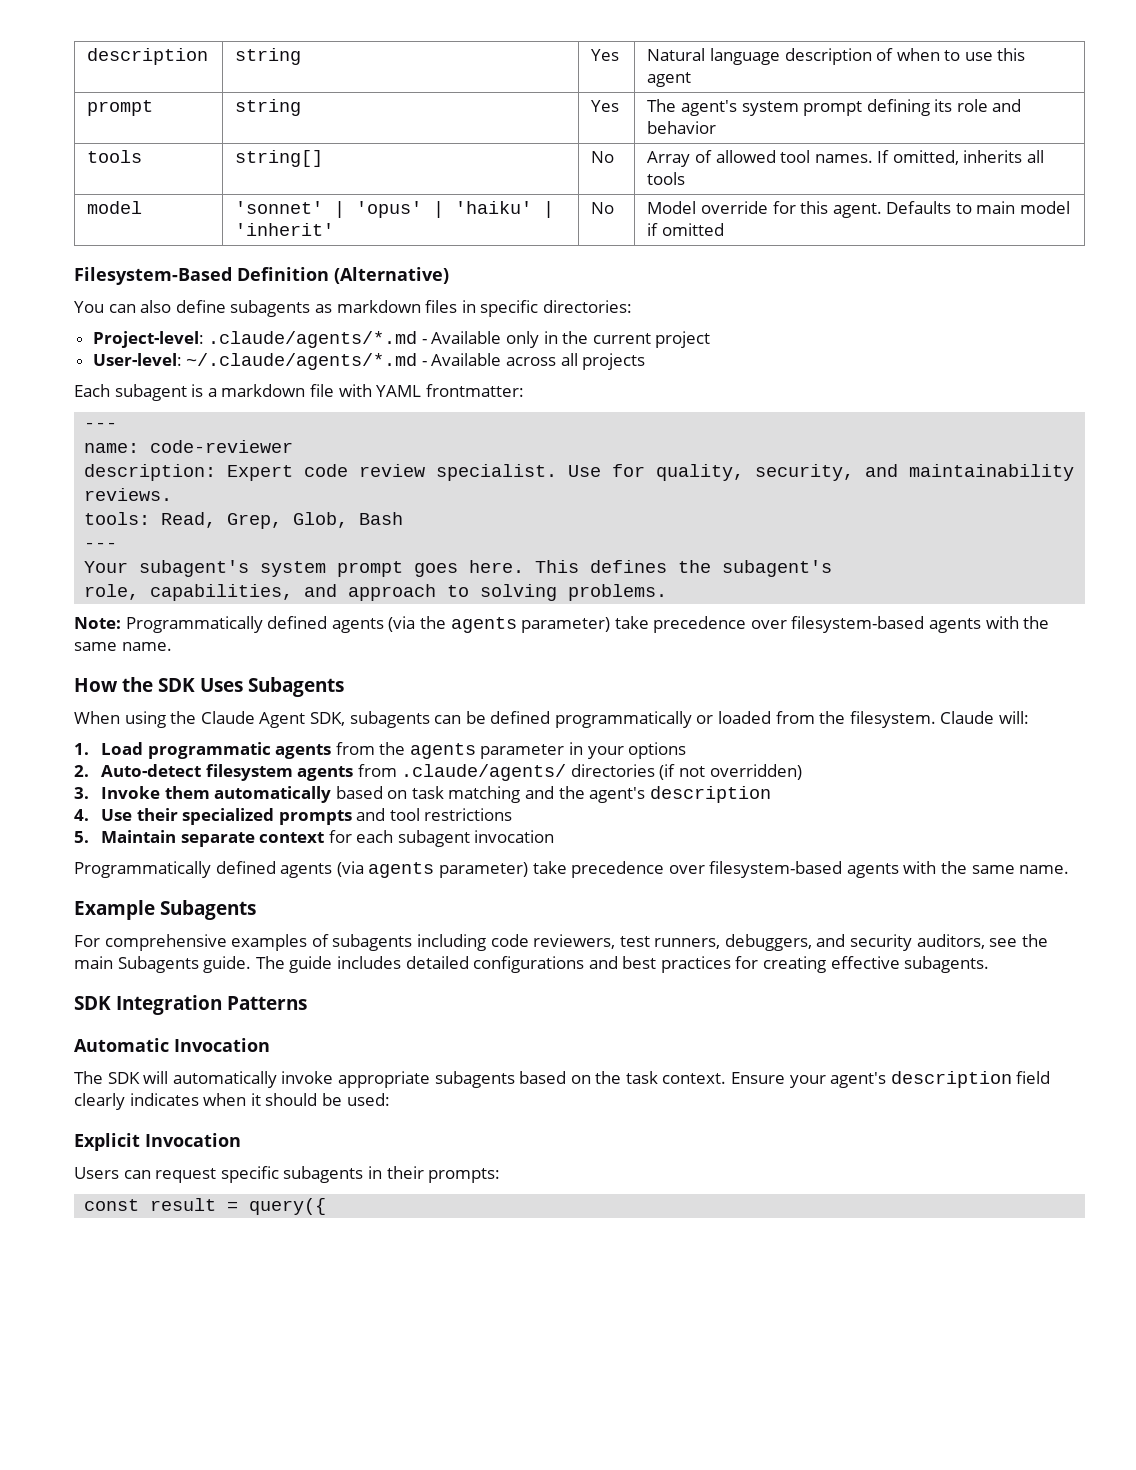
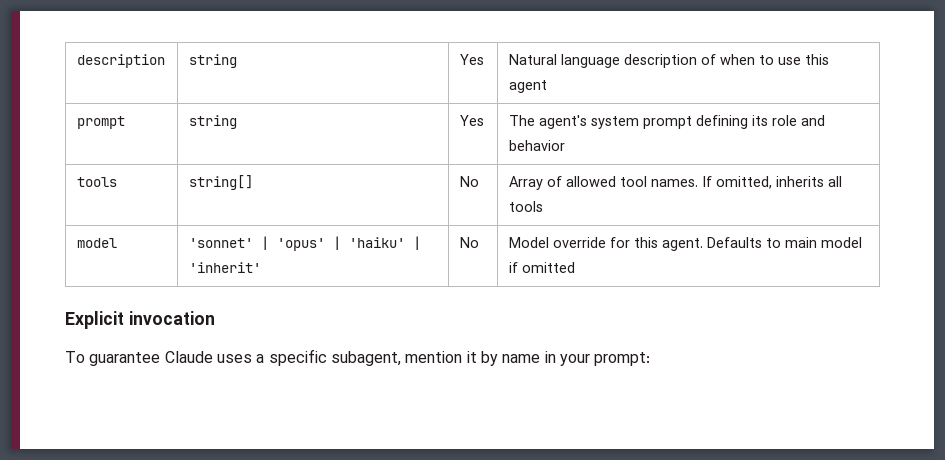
- Filesystem-Based Definition (Alternative)
- You can also define subagents as markdown files in specific directories:
- Project-level: .claude/agents/*.md - Available only in the current project
- User-level: ~/.claude/agents/*.md - Available across all projects
- Each subagent is a markdown file with YAML frontmatter:
- ---
- name: code-reviewer
- description: Expert code review specialist. Use for quality, security, and maintainability reviews.
- tools: Read, Grep, Glob, Bash
- ---
- Your subagent's system prompt goes here. This defines the subagent's
- role, capabilities, and approach to solving problems.
- Note: Programmatically defined agents (via the agents parameter) take precedence over filesystem-based agents with the same name.
- How the SDK Uses Subagents
- When using the Claude Agent SDK, subagents can be defined programmatically or loaded from the filesystem. Claude will:
- 1. Load programmatic agents from the agents parameter in your options
- 2. Auto-detect filesystem agents from .claude/agents/ directories (if not overridden)
- 3. Invoke them automatically based on task matching and the agent's description
- 4. Use their specialized prompts and tool restrictions
- 5. Maintain separate context for each subagent invocation
- Programmatically defined agents (via agents parameter) take precedence over filesystem-based agents with the same name.
- Example Subagents
- For comprehensive examples of subagents including code reviewers, test runners, debuggers, and security auditors, see the main Subagents guide. The guide includes detailed configurations and best practices for creating effective subagents.
- SDK Integration Patterns
- Automatic Invocation
- The SDK will automatically invoke appropriate subagents based on the task context. Ensure your agent's description field clearly indicates when it should be used:
- Explicit Invocation
- Users can request specific subagents in their prompts:
- const result = query({
+ Explicit invocation
+ To guarantee Claude uses a specific subagent, mention it by name in your prompt:

